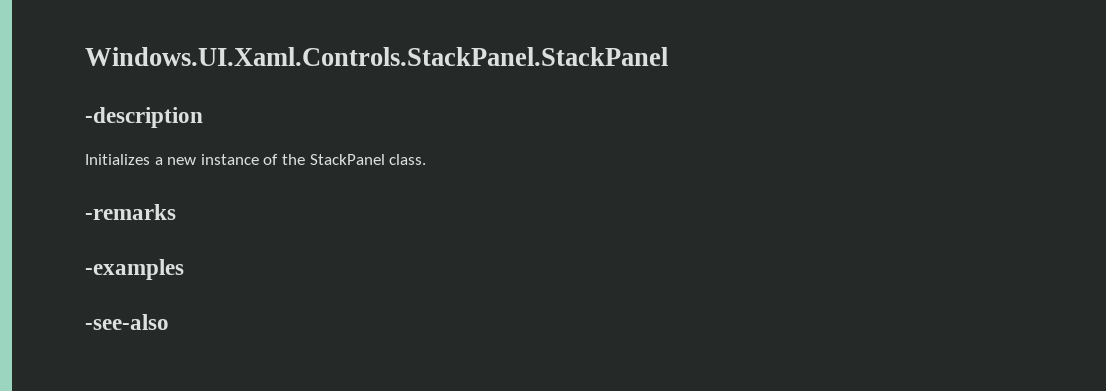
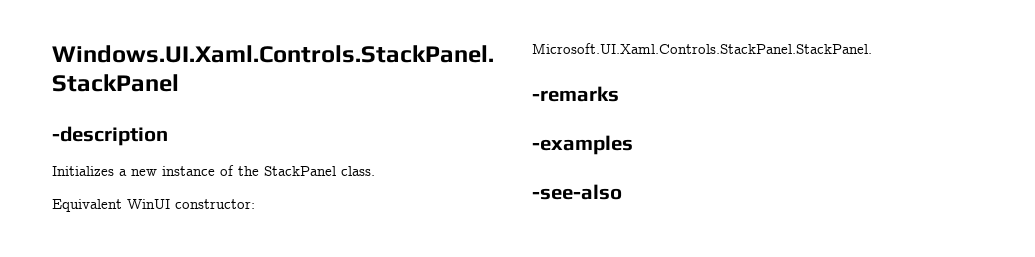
+ Equivalent WinUI constructor: Microsoft.UI.Xaml.Controls.StackPanel.StackPanel.

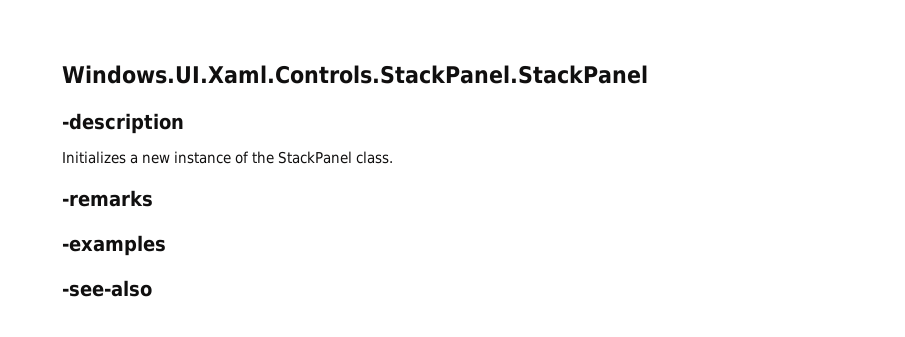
- Equivalent WinUI constructor: Microsoft.UI.Xaml.Controls.StackPanel.StackPanel.

